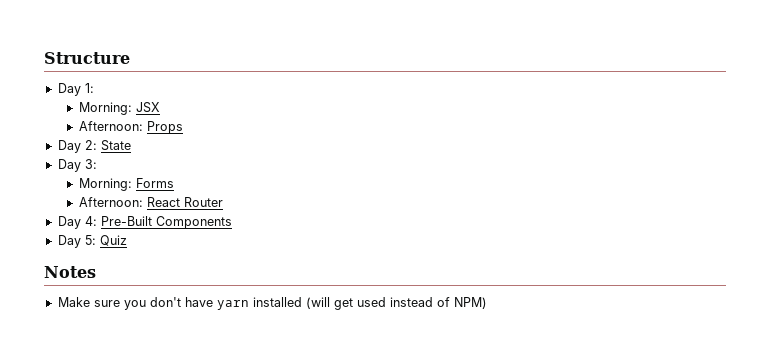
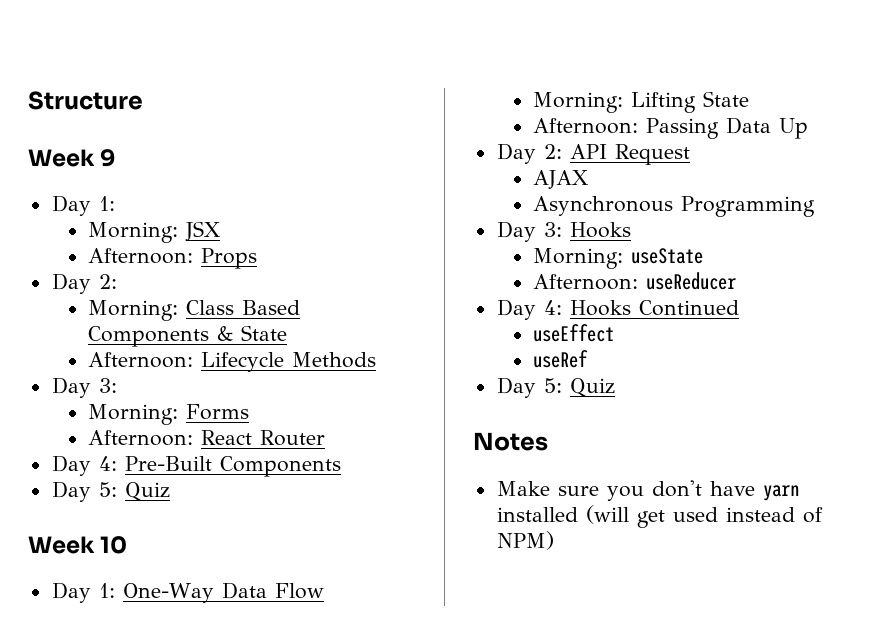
+ Week 9
  Afternoon: Props
- Day 2: State
+ Day 2:
+ Morning: Class Based Components & State
+ Afternoon: Lifecycle Methods
+ Week 10
+ Day 1: One-Way Data Flow
+ Morning: Lifting State
+ Afternoon: Passing Data Up
+ Day 2: API Request
+ AJAX
+ Asynchronous Programming
+ Day 3: Hooks
+ Morning: useState
+ Afternoon: useReducer
+ Day 4: Hooks Continued
+ useEffect
+ useRef
+ Day 5: Quiz

